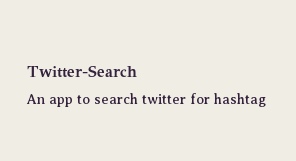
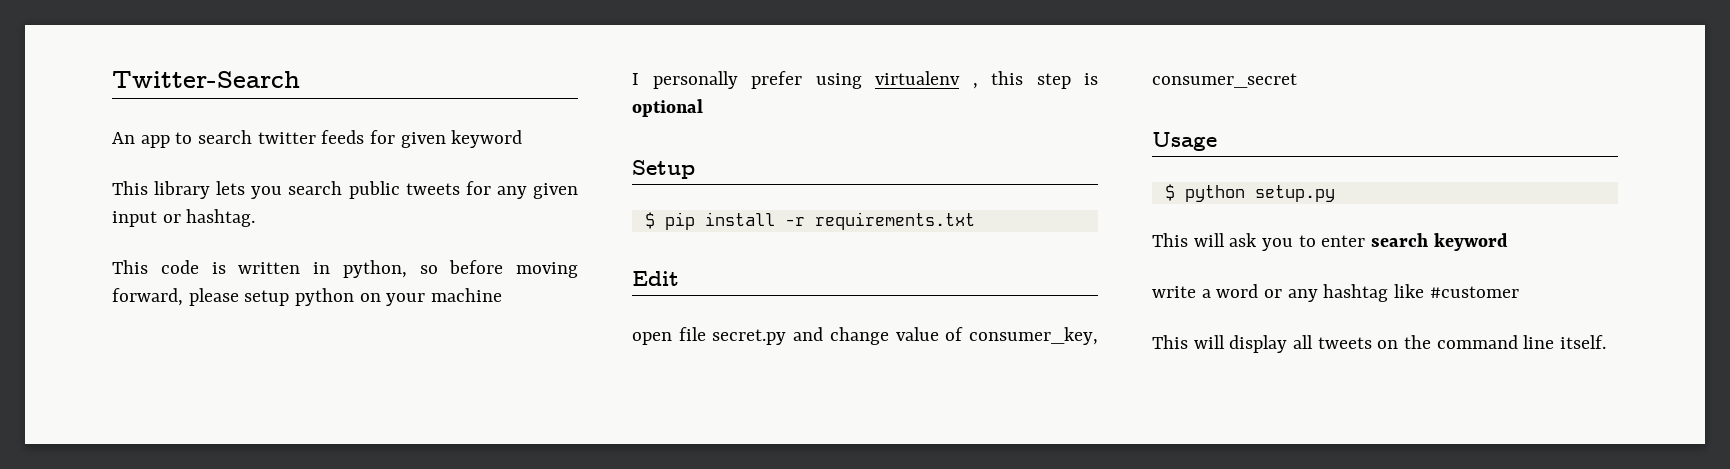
- An app to search twitter for hashtag
+ An app to search twitter feeds for given keyword
+ This library lets you search public tweets for any given input or hashtag.
+ This code is written in python, so before moving forward, please setup python on your machine
+ I personally prefer using virtualenv , this step is optional
+ Setup
+ $ pip install -r requirements.txt
+ Edit
+ open file secret.py and change value of consumer_key, consumer_secret
+ Usage
+ $ python setup.py
+ This will ask you to enter search keyword
+ write a word or any hashtag like #customer
+ This will display all tweets on the command line itself.

